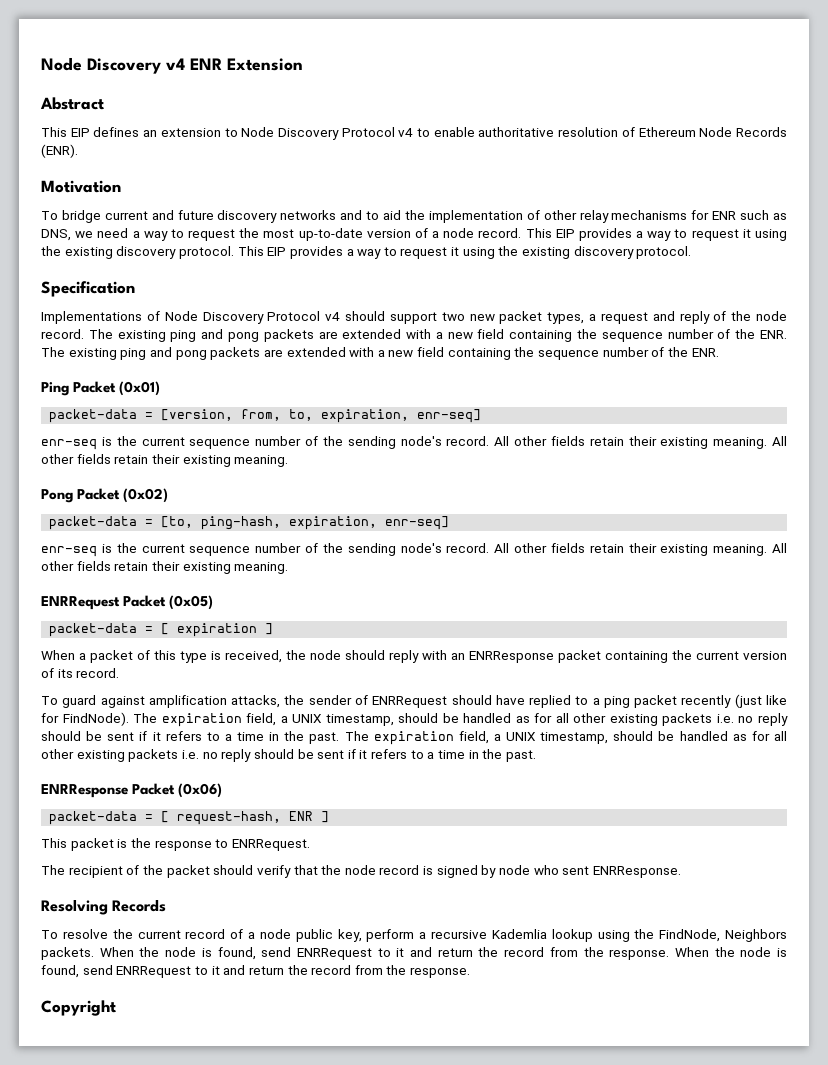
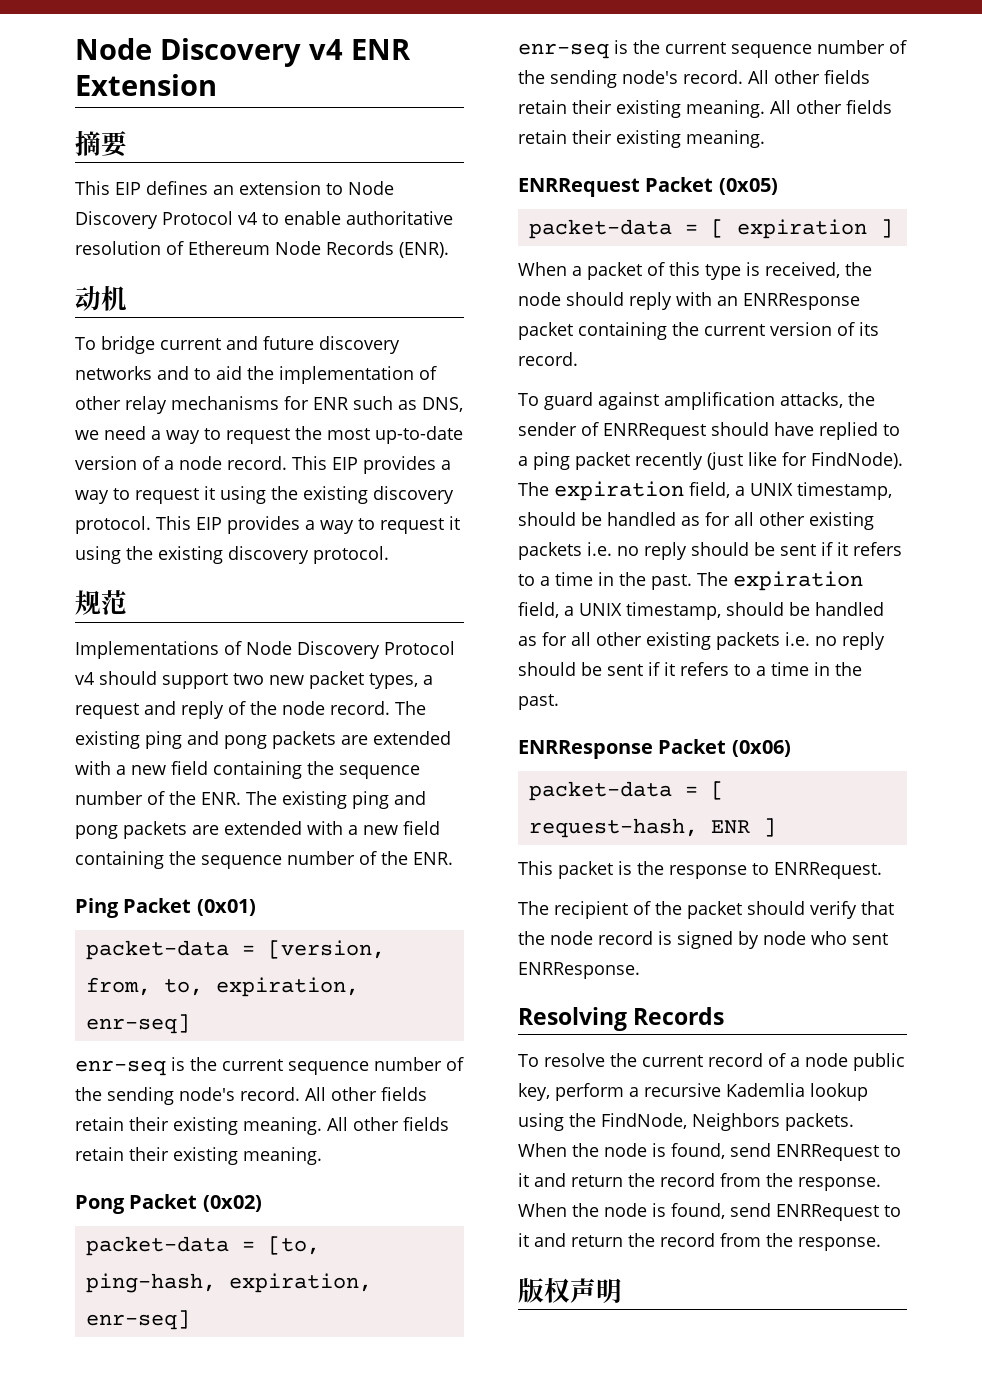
- Abstract
+ 摘要
- Motivation
+ 动机
- Specification
+ 规范
- Copyright
+ 版权声明

